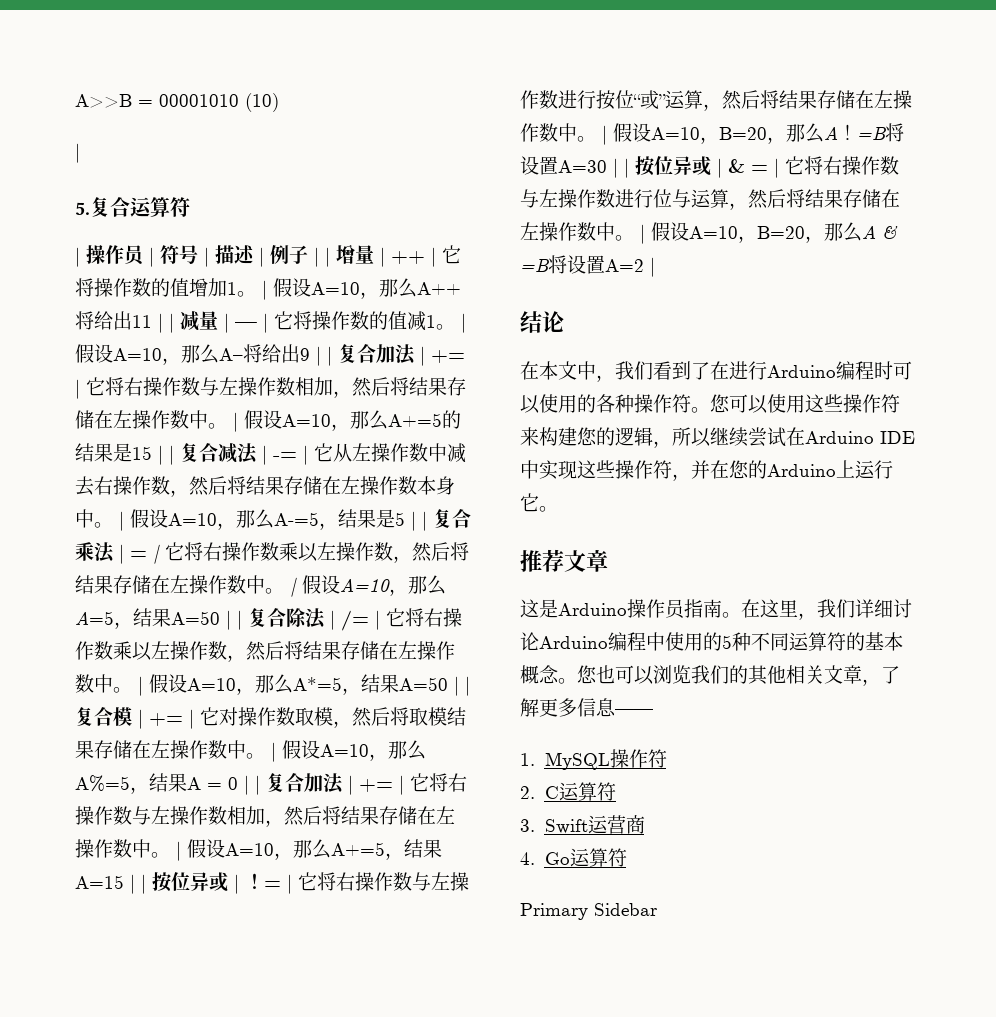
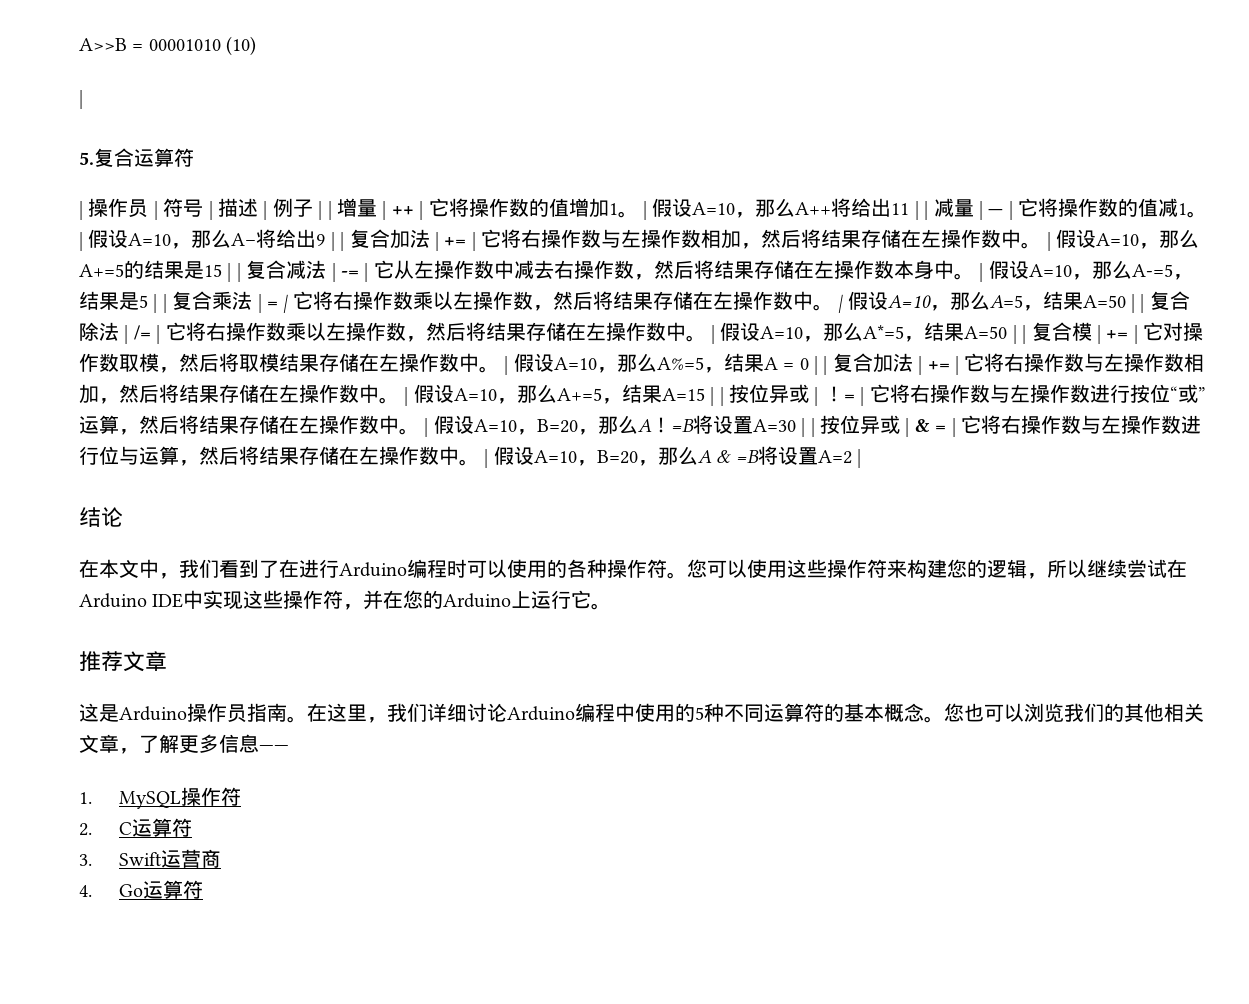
- Primary Sidebar

